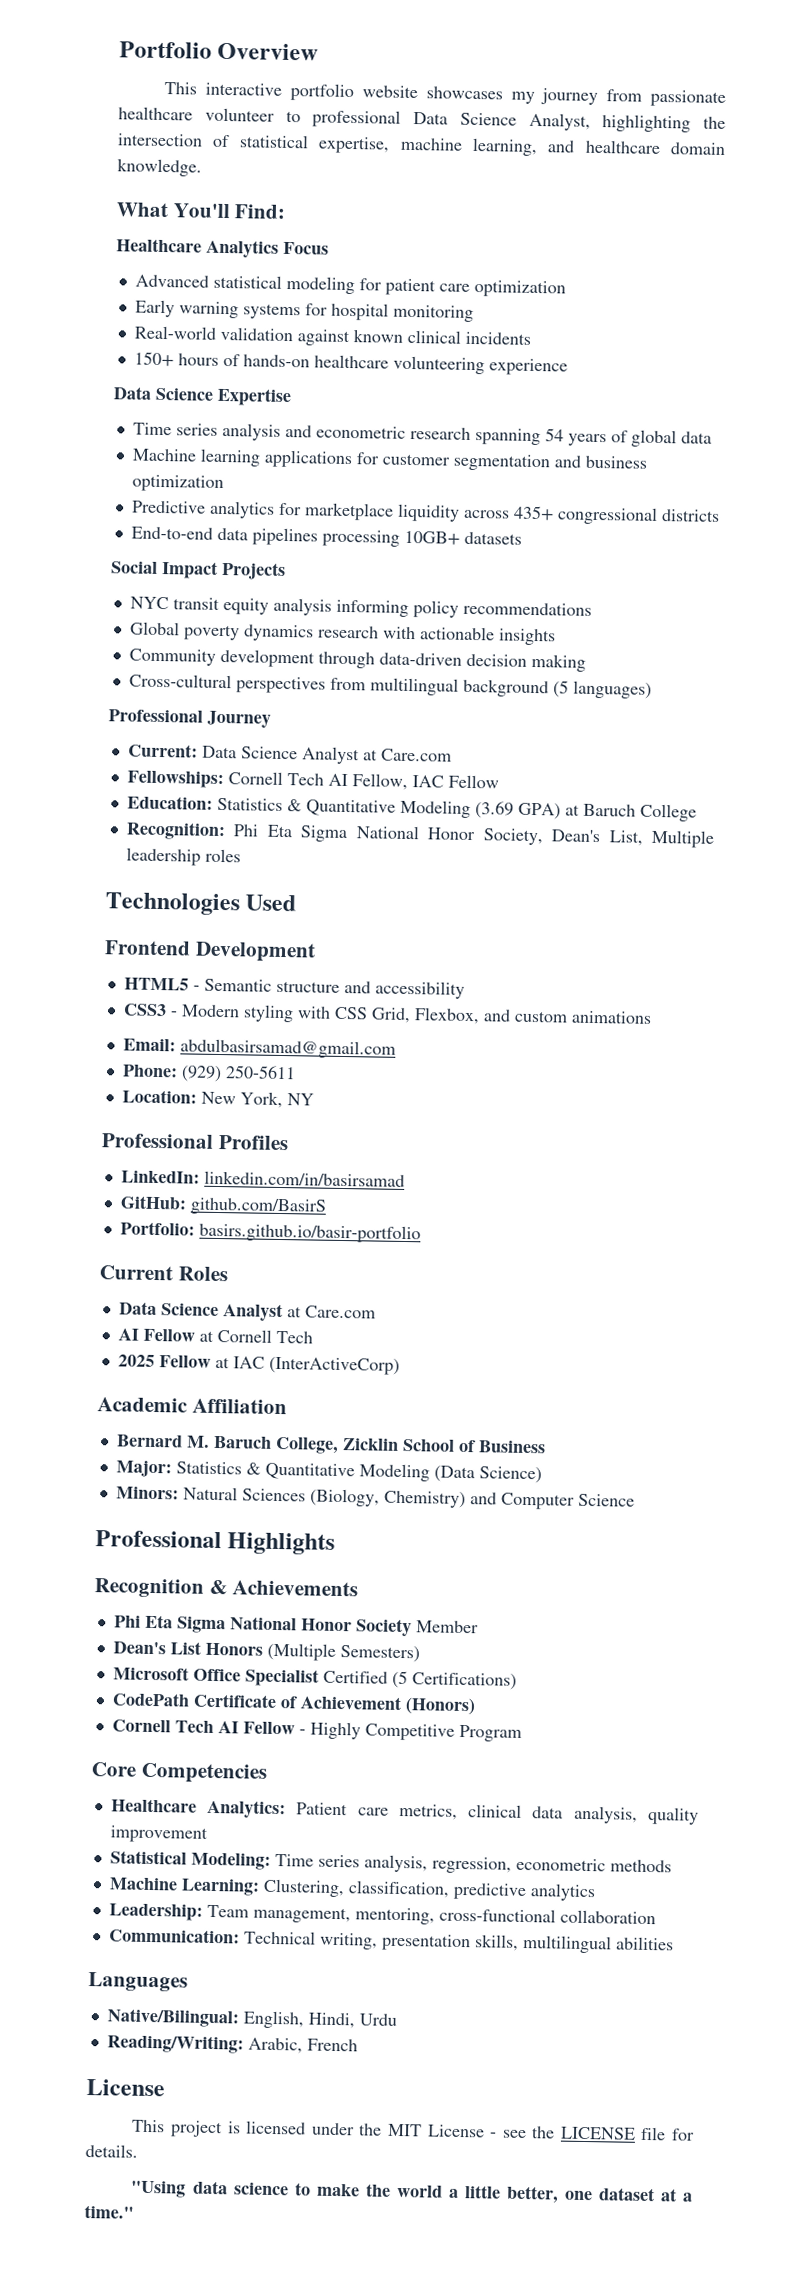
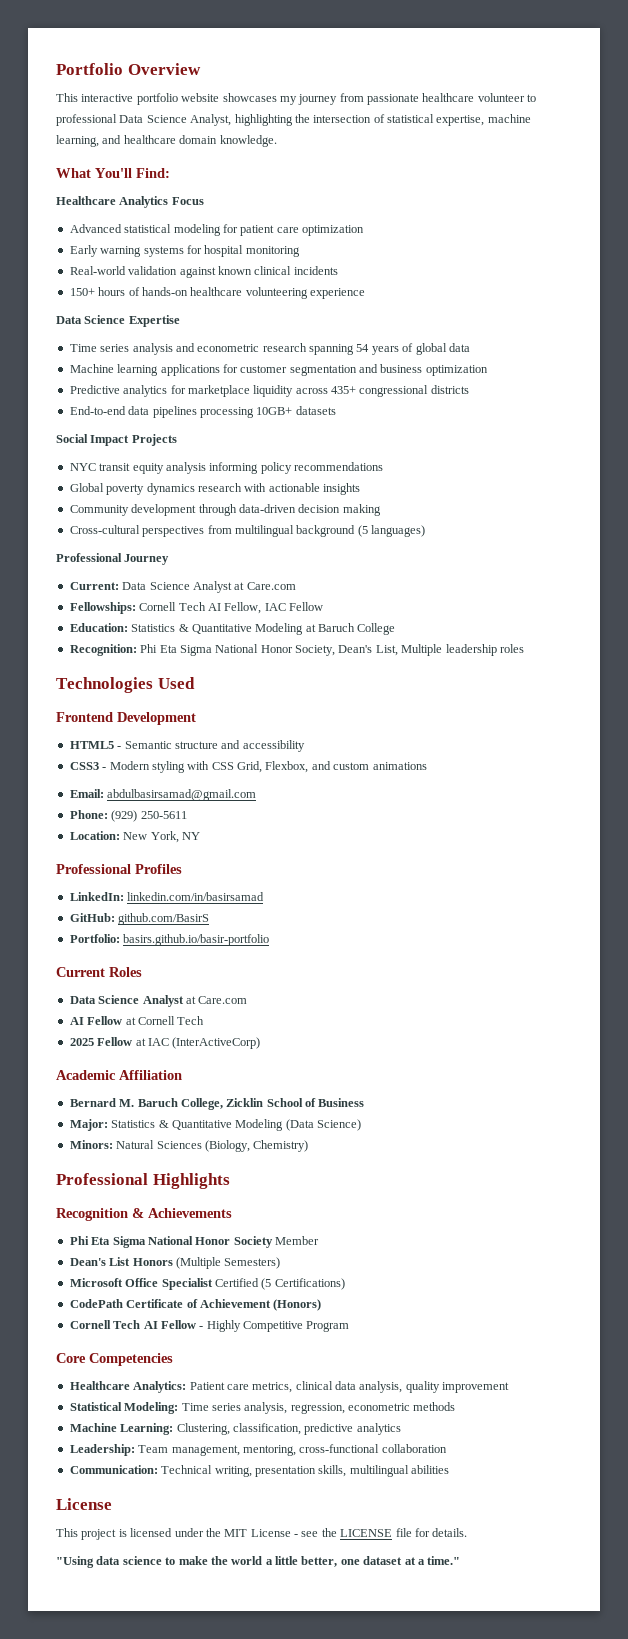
- Education: Statistics & Quantitative Modeling (3.69 GPA) at Baruch College
+ Education: Statistics & Quantitative Modeling at Baruch College
- Minors: Natural Sciences (Biology, Chemistry) and Computer Science
+ Minors: Natural Sciences (Biology, Chemistry)
- Languages
- Native/Bilingual: English, Hindi, Urdu
- Reading/Writing: Arabic, French

